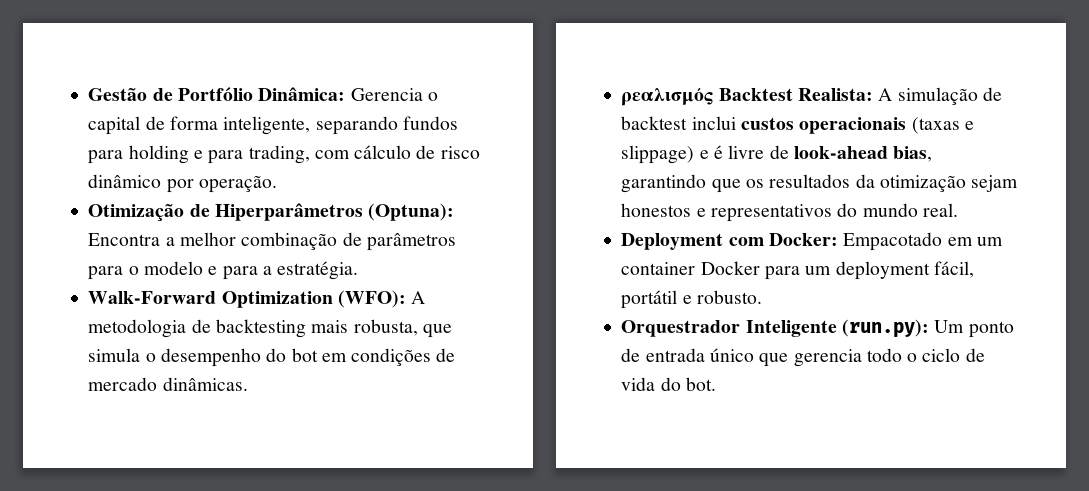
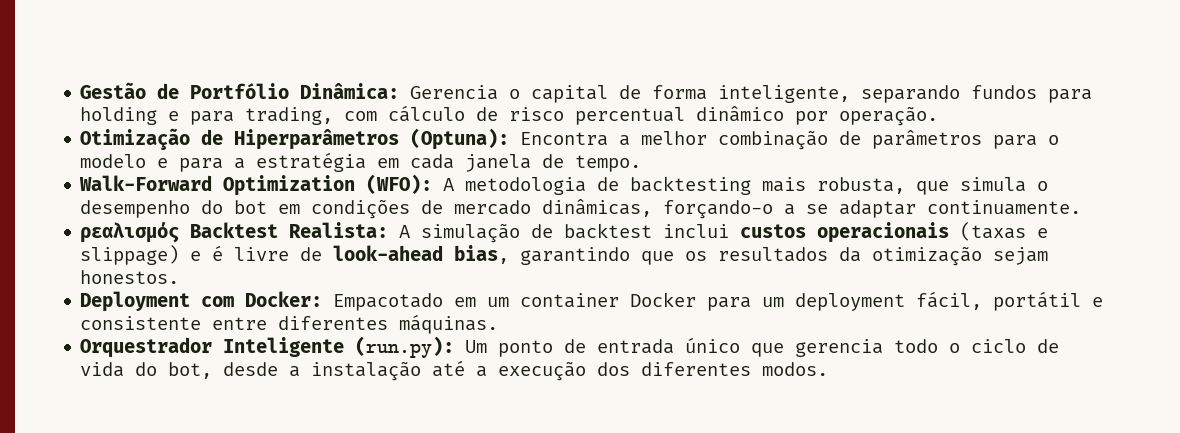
- Gestão de Portfólio Dinâmica: Gerencia o capital de forma inteligente, separando fundos para holding e para trading, com cálculo de risco dinâmico por operação.
+ Gestão de Portfólio Dinâmica: Gerencia o capital de forma inteligente, separando fundos para holding e para trading, com cálculo de risco percentual dinâmico por operação.
- Otimização de Hiperparâmetros (Optuna): Encontra a melhor combinação de parâmetros para o modelo e para a estratégia.
+ Otimização de Hiperparâmetros (Optuna): Encontra a melhor combinação de parâmetros para o modelo e para a estratégia em cada janela de tempo.
- Walk-Forward Optimization (WFO): A metodologia de backtesting mais robusta, que simula o desempenho do bot em condições de mercado dinâmicas.
+ Walk-Forward Optimization (WFO): A metodologia de backtesting mais robusta, que simula o desempenho do bot em condições de mercado dinâmicas, forçando-o a se adaptar continuamente.
- ρεαλισμός Backtest Realista: A simulação de backtest inclui custos operacionais (taxas e slippage) e é livre de look-ahead bias, garantindo que os resultados da otimização sejam honestos e representativos do mundo real.
+ ρεαλισμός Backtest Realista: A simulação de backtest inclui custos operacionais (taxas e slippage) e é livre de look-ahead bias, garantindo que os resultados da otimização sejam honestos.
- Deployment com Docker: Empacotado em um container Docker para um deployment fácil, portátil e robusto.
+ Deployment com Docker: Empacotado em um container Docker para um deployment fácil, portátil e consistente entre diferentes máquinas.
- Orquestrador Inteligente (run.py): Um ponto de entrada único que gerencia todo o ciclo de vida do bot.
+ Orquestrador Inteligente (run.py): Um ponto de entrada único que gerencia todo o ciclo de vida do bot, desde a instalação até a execução dos diferentes modos.

